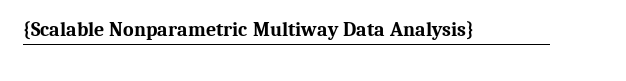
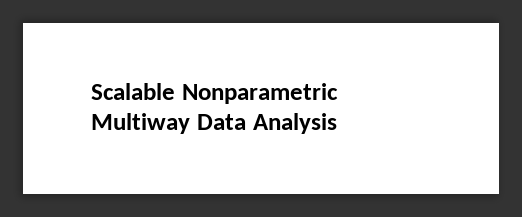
- {Scalable Nonparametric Multiway Data Analysis}
+ Scalable Nonparametric Multiway Data Analysis

